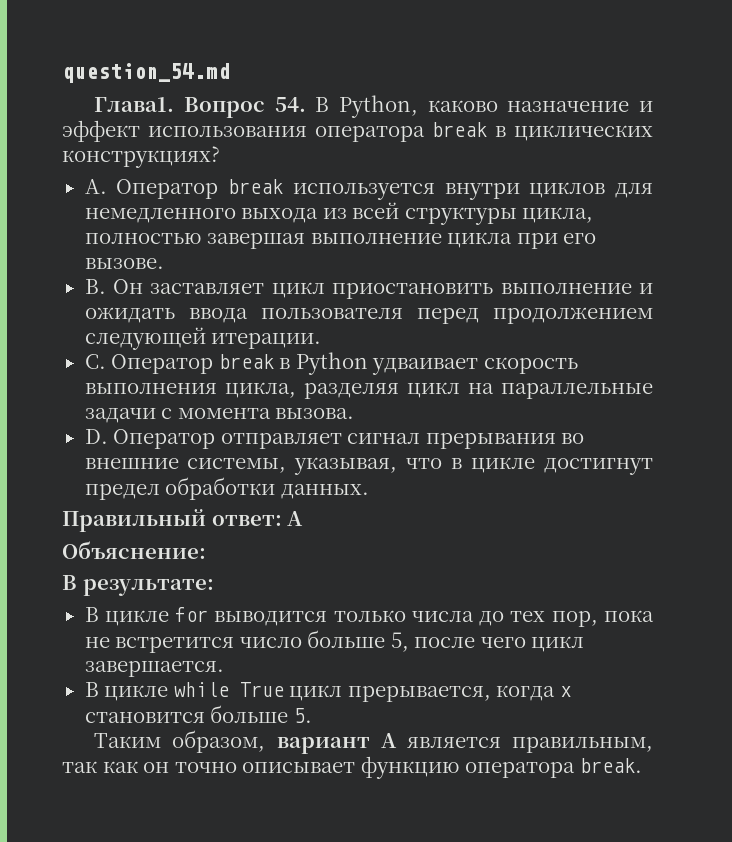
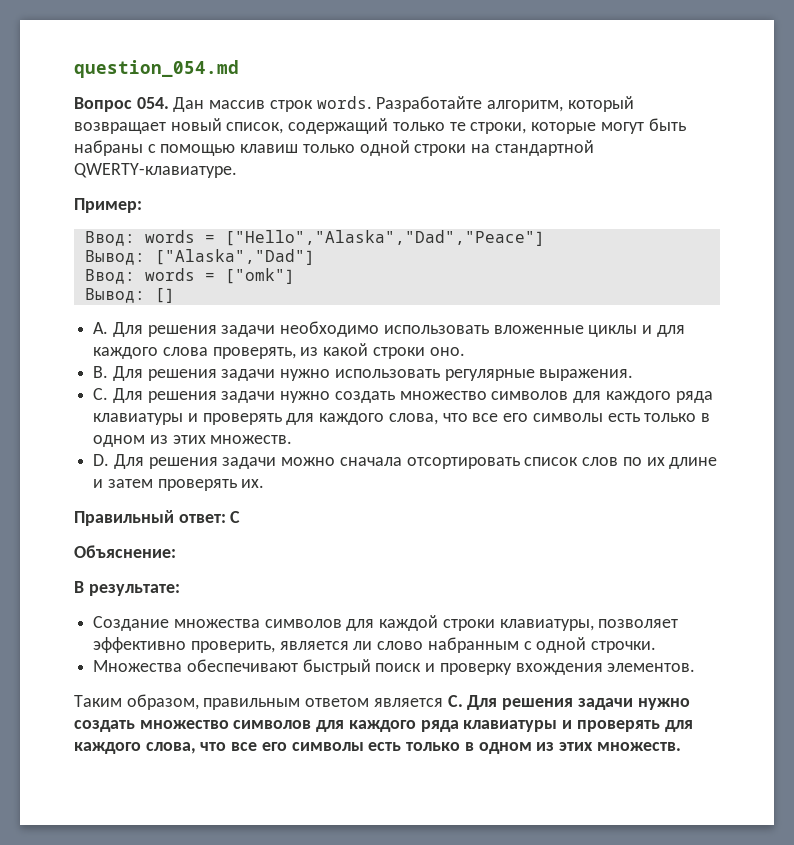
- question_54.md
- Глава1. Вопрос 54. В Python, каково назначение и эффект использования оператора break в циклических конструкциях?
- A. Оператор break используется внутри циклов для немедленного выхода из всей структуры цикла, полностью завершая выполнение цикла при его вызове.
- B. Он заставляет цикл приостановить выполнение и ожидать ввода пользователя перед продолжением следующей итерации.
- C. Оператор break в Python удваивает скорость выполнения цикла, разделяя цикл на параллельные задачи с момента вызова.
- D. Оператор отправляет сигнал прерывания во внешние системы, указывая, что в цикле достигнут предел обработки данных.
+ question_054.md
+ Вопрос 054. Дан массив строк words. Разработайте алгоритм, который возвращает новый список, содержащий только те строки, которые могут быть набраны с помощью клавиш только одной строки на стандартной QWERTY-клавиатуре.
+ Пример:
+ Ввод: words = ["Hello","Alaska","Dad","Peace"]
+ Вывод: ["Alaska","Dad"]
+ Ввод: words = ["omk"]
+ Вывод: []
+ A. Для решения задачи необходимо использовать вложенные циклы и для каждого слова проверять, из какой строки оно.
+ B. Для решения задачи нужно использовать регулярные выражения.
+ C. Для решения задачи нужно создать множество символов для каждого ряда клавиатуры и проверять для каждого слова, что все его символы есть только в одном из этих множеств.
+ D. Для решения задачи можно сначала отсортировать список слов по их длине и затем проверять их.
- Правильный ответ: A
+ Правильный ответ: C
- В цикле for выводится только числа до тех пор, пока не встретится число больше 5, после чего цикл завершается.
- В цикле while True цикл прерывается, когда x становится больше 5.
- Таким образом, вариант A является правильным, так как он точно описывает функцию оператора break.
+ Создание множества символов для каждой строки клавиатуры, позволяет эффективно проверить, является ли слово набранным с одной строчки.
+ Множества обеспечивают быстрый поиск и проверку вхождения элементов.
+ Таким образом, правильным ответом является C. Для решения задачи нужно создать множество символов для каждого ряда клавиатуры и проверять для каждого слова, что все его символы есть только в одном из этих множеств.

